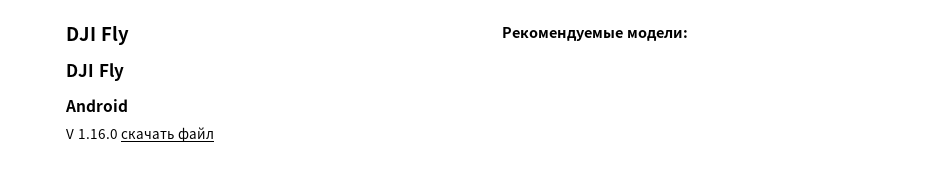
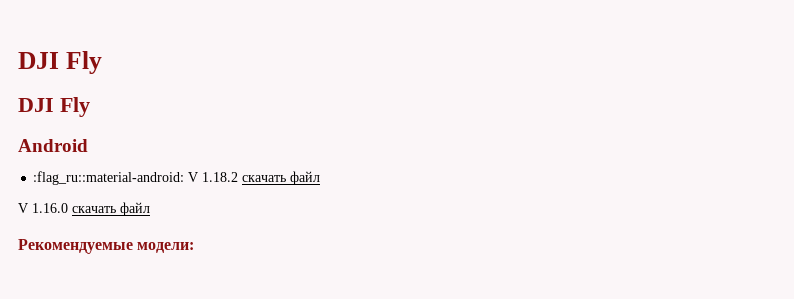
+ :flag_ru::material-android: V 1.18.2 скачать файл

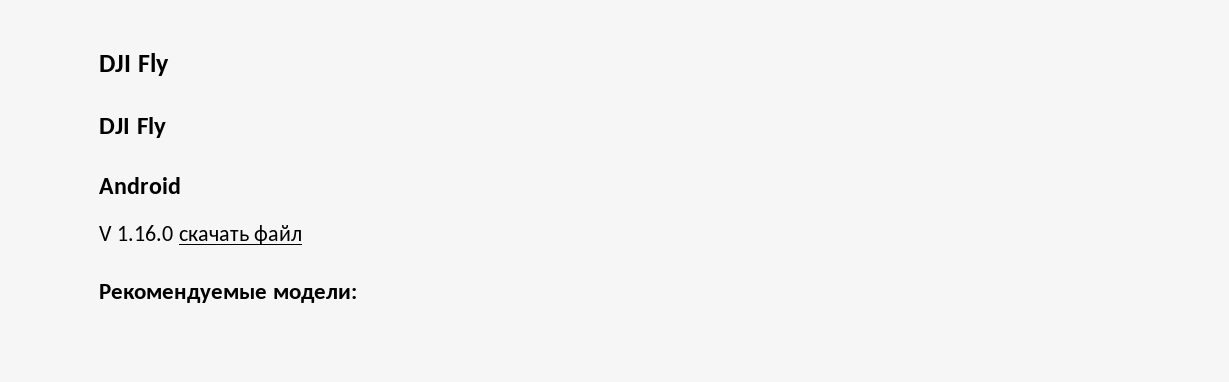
- :flag_ru::material-android: V 1.18.2 скачать файл

